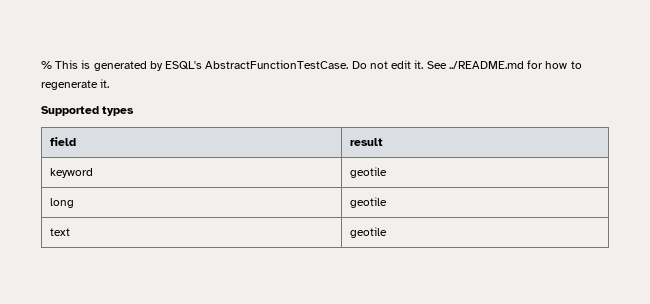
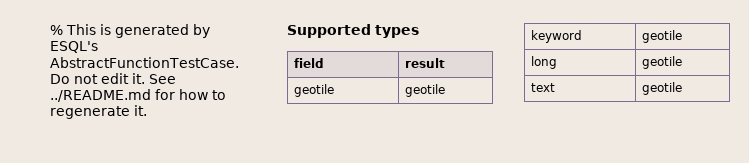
+ geotile | geotile

